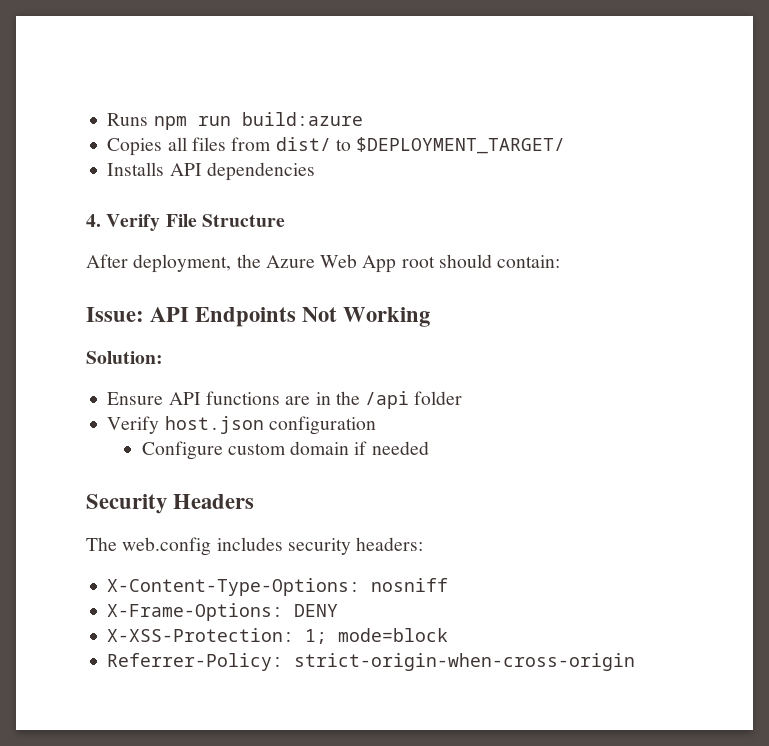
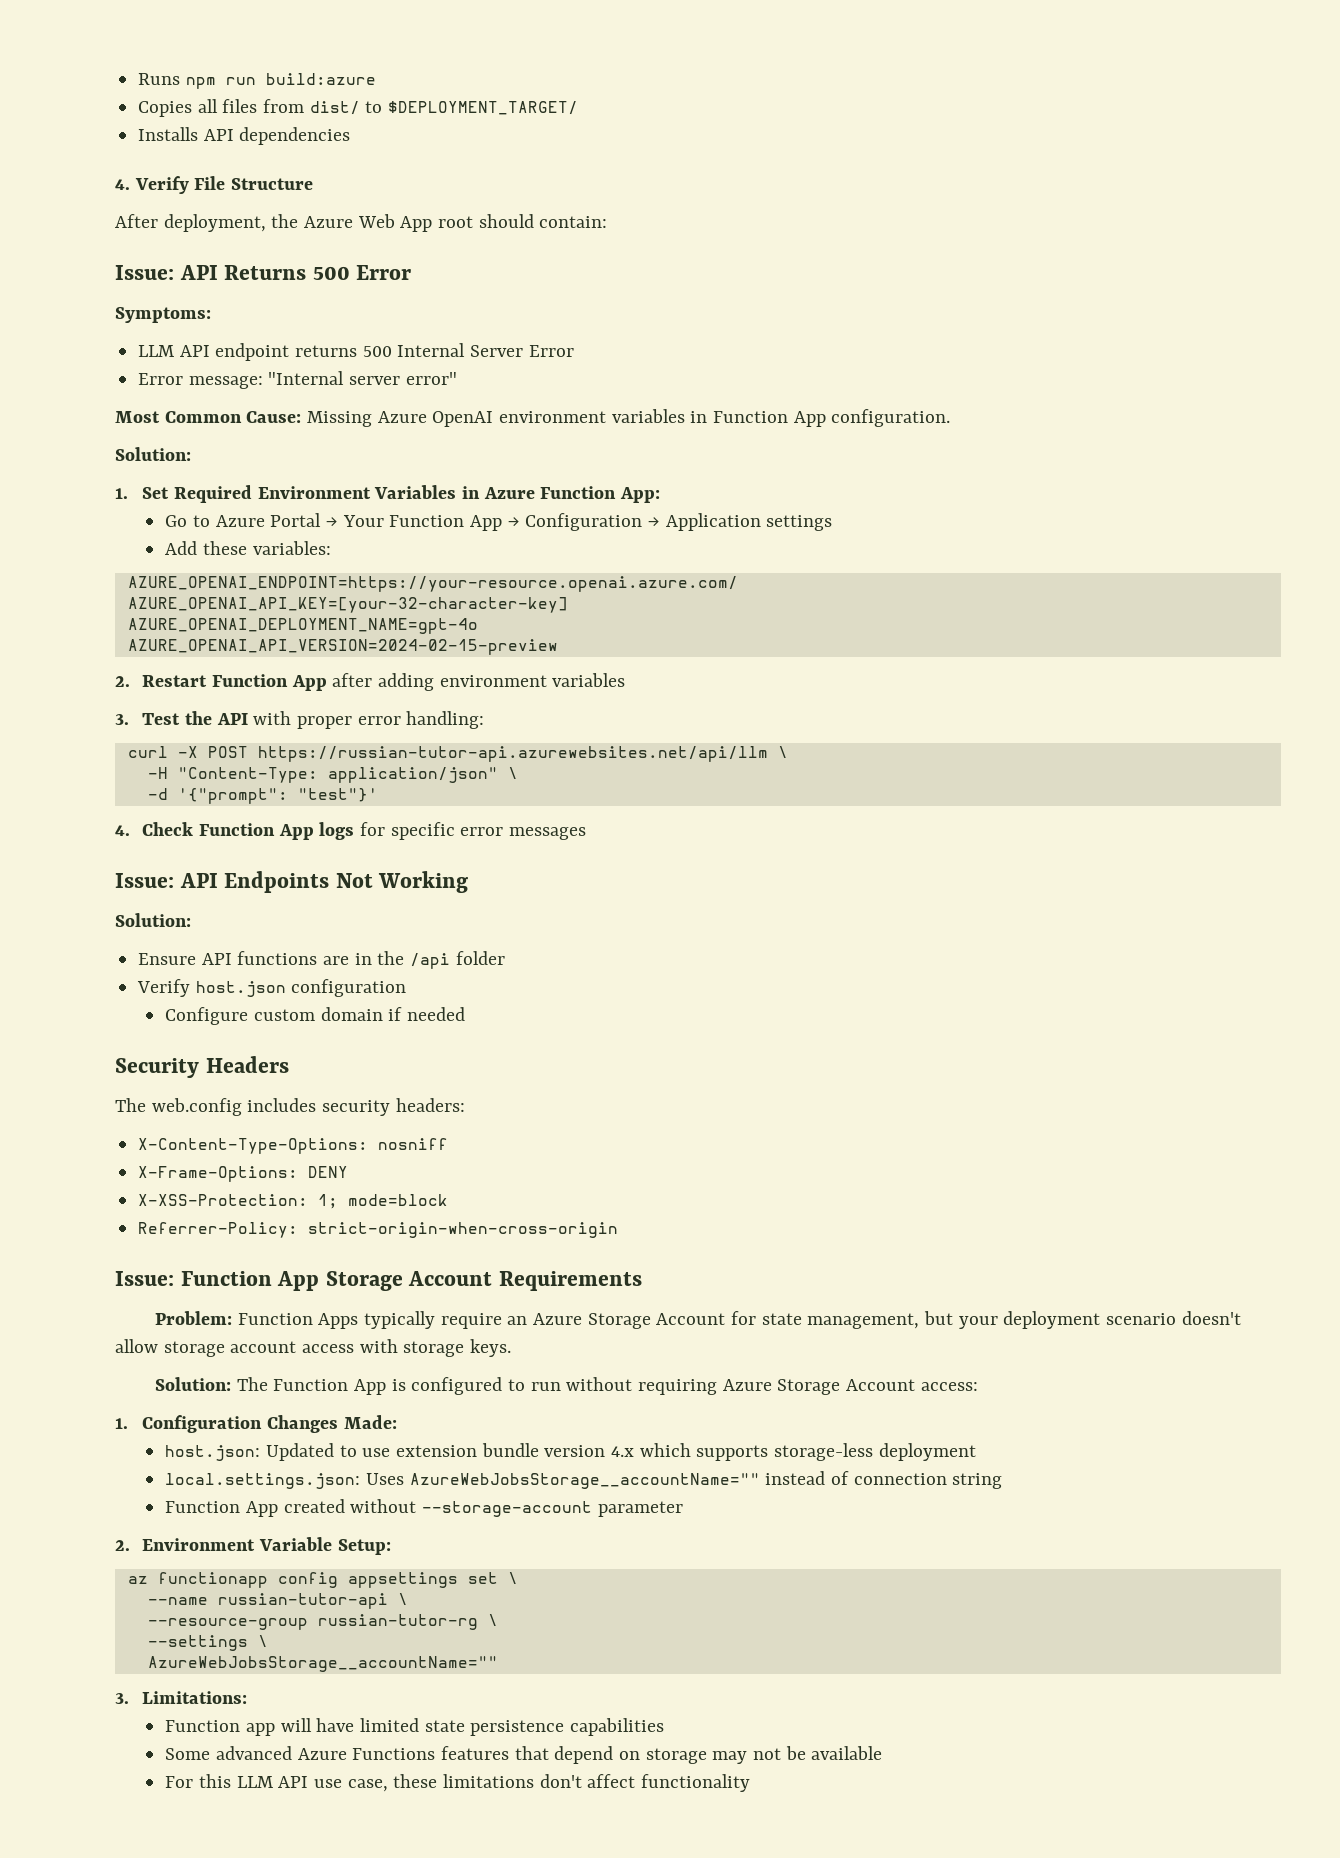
+ Issue: API Returns 500 Error
+ Symptoms:
+ LLM API endpoint returns 500 Internal Server Error
+ Error message: "Internal server error"
+ Most Common Cause: Missing Azure OpenAI environment variables in Function App configuration.
+ Solution:
+ 1. Set Required Environment Variables in Azure Function App:
+ Go to Azure Portal → Your Function App → Configuration → Application settings
+ Add these variables:
+ AZURE_OPENAI_ENDPOINT=https://your-resource.openai.azure.com/
+ AZURE_OPENAI_API_KEY=[your-32-character-key]
+ AZURE_OPENAI_DEPLOYMENT_NAME=gpt-4o
+ AZURE_OPENAI_API_VERSION=2024-02-15-preview
+ 2. Restart Function App after adding environment variables
+ 3. Test the API with proper error handling:
+ curl -X POST https://russian-tutor-api.azurewebsites.net/api/llm \
+ -H "Content-Type: application/json" \
+ -d '{"prompt": "test"}'
+ 4. Check Function App logs for specific error messages
+ Issue: Function App Storage Account Requirements
+ Problem: Function Apps typically require an Azure Storage Account for state management, but your deployment scenario doesn't allow storage account access with storage keys.
+ Solution: The Function App is configured to run without requiring Azure Storage Account access:
+ 1. Configuration Changes Made:
+ host.json: Updated to use extension bundle version 4.x which supports storage-less deployment
+ local.settings.json: Uses AzureWebJobsStorage__accountName="" instead of connection string
+ Function App created without --storage-account parameter
+ 2. Environment Variable Setup:
+ az functionapp config appsettings set \
+ --name russian-tutor-api \
+ --resource-group russian-tutor-rg \
+ --settings \
+ AzureWebJobsStorage__accountName=""
+ 3. Limitations:
+ Function app will have limited state persistence capabilities
+ Some advanced Azure Functions features that depend on storage may not be available
+ For this LLM API use case, these limitations don't affect functionality

